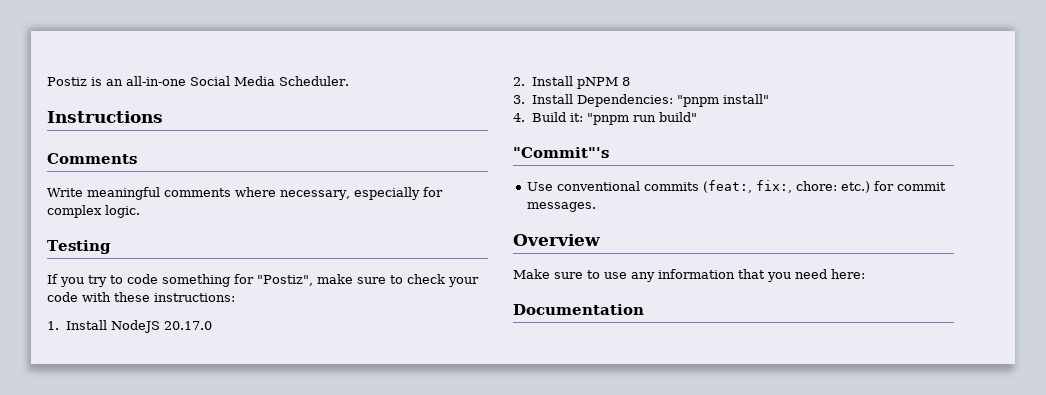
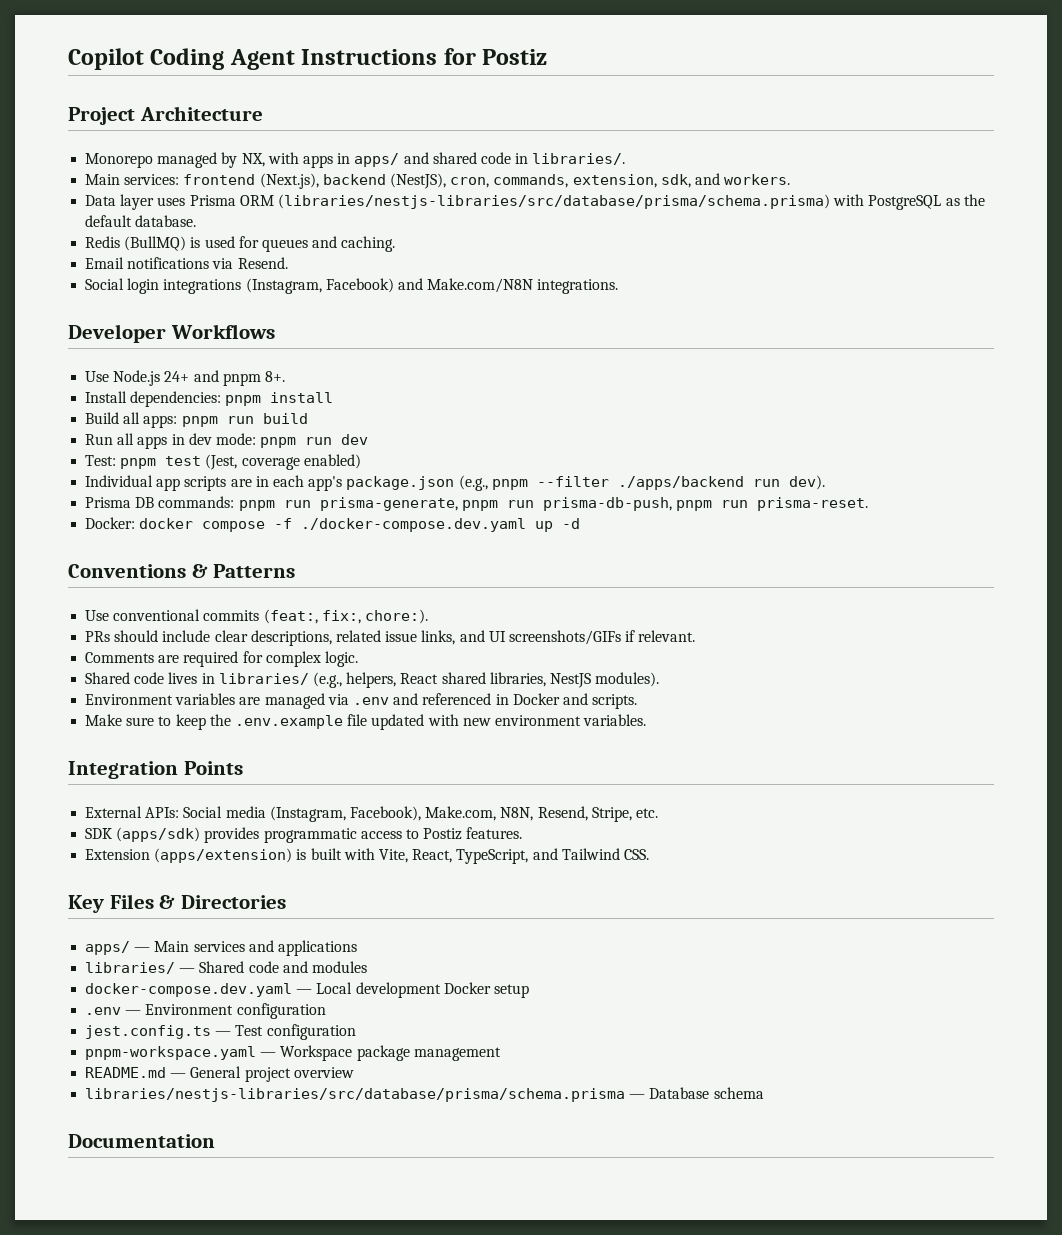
- Postiz is an all-in-one Social Media Scheduler.
- Instructions
- Comments
- Write meaningful comments where necessary, especially for complex logic.
- Testing
- If you try to code something for "Postiz", make sure to check your code with these instructions:
- 1. Install NodeJS 20.17.0
- 2. Install pNPM 8
- 3. Install Dependencies: "pnpm install"
- 4. Build it: "pnpm run build"
- "Commit"'s
+ Copilot Coding Agent Instructions for Postiz
+ Project Architecture
+ Monorepo managed by NX, with apps in apps/ and shared code in libraries/.
+ Main services: frontend (Next.js), backend (NestJS), cron, commands, extension, sdk, and workers.
+ Data layer uses Prisma ORM (libraries/nestjs-libraries/src/database/prisma/schema.prisma) with PostgreSQL as the default database.
+ Redis (BullMQ) is used for queues and caching.
+ Email notifications via Resend.
+ Social login integrations (Instagram, Facebook) and Make.com/N8N integrations.
+ Developer Workflows
+ Use Node.js 24+ and pnpm 8+.
+ Install dependencies: pnpm install
+ Build all apps: pnpm run build
+ Run all apps in dev mode: pnpm run dev
+ Test: pnpm test (Jest, coverage enabled)
+ Individual app scripts are in each app's package.json (e.g., pnpm --filter ./apps/backend run dev).
+ Prisma DB commands: pnpm run prisma-generate, pnpm run prisma-db-push, pnpm run prisma-reset.
+ Docker: docker compose -f ./docker-compose.dev.yaml up -d
+ Conventions & Patterns
- Use conventional commits (feat:, fix:, chore: etc.) for commit messages.
- Overview
- Make sure to use any information that you need here:
+ Use conventional commits (feat:, fix:, chore:).
+ PRs should include clear descriptions, related issue links, and UI screenshots/GIFs if relevant.
+ Comments are required for complex logic.
+ Shared code lives in libraries/ (e.g., helpers, React shared libraries, NestJS modules).
+ Environment variables are managed via .env and referenced in Docker and scripts.
+ Make sure to keep the .env.example file updated with new environment variables.
+ Integration Points
+ External APIs: Social media (Instagram, Facebook), Make.com, N8N, Resend, Stripe, etc.
+ SDK (apps/sdk) provides programmatic access to Postiz features.
+ Extension (apps/extension) is built with Vite, React, TypeScript, and Tailwind CSS.
+ Key Files & Directories
+ apps/ — Main services and applications
+ libraries/ — Shared code and modules
+ docker-compose.dev.yaml — Local development Docker setup
+ .env — Environment configuration
+ jest.config.ts — Test configuration
+ pnpm-workspace.yaml — Workspace package management
+ README.md — General project overview
+ libraries/nestjs-libraries/src/database/prisma/schema.prisma — Database schema

